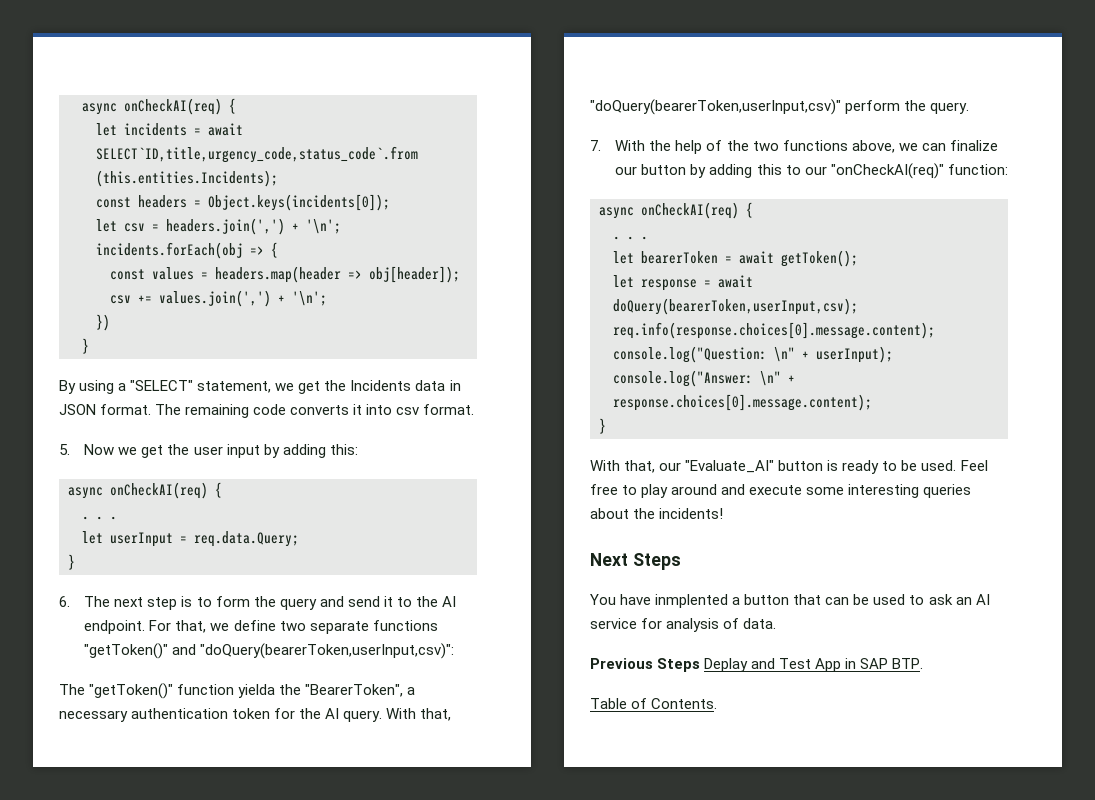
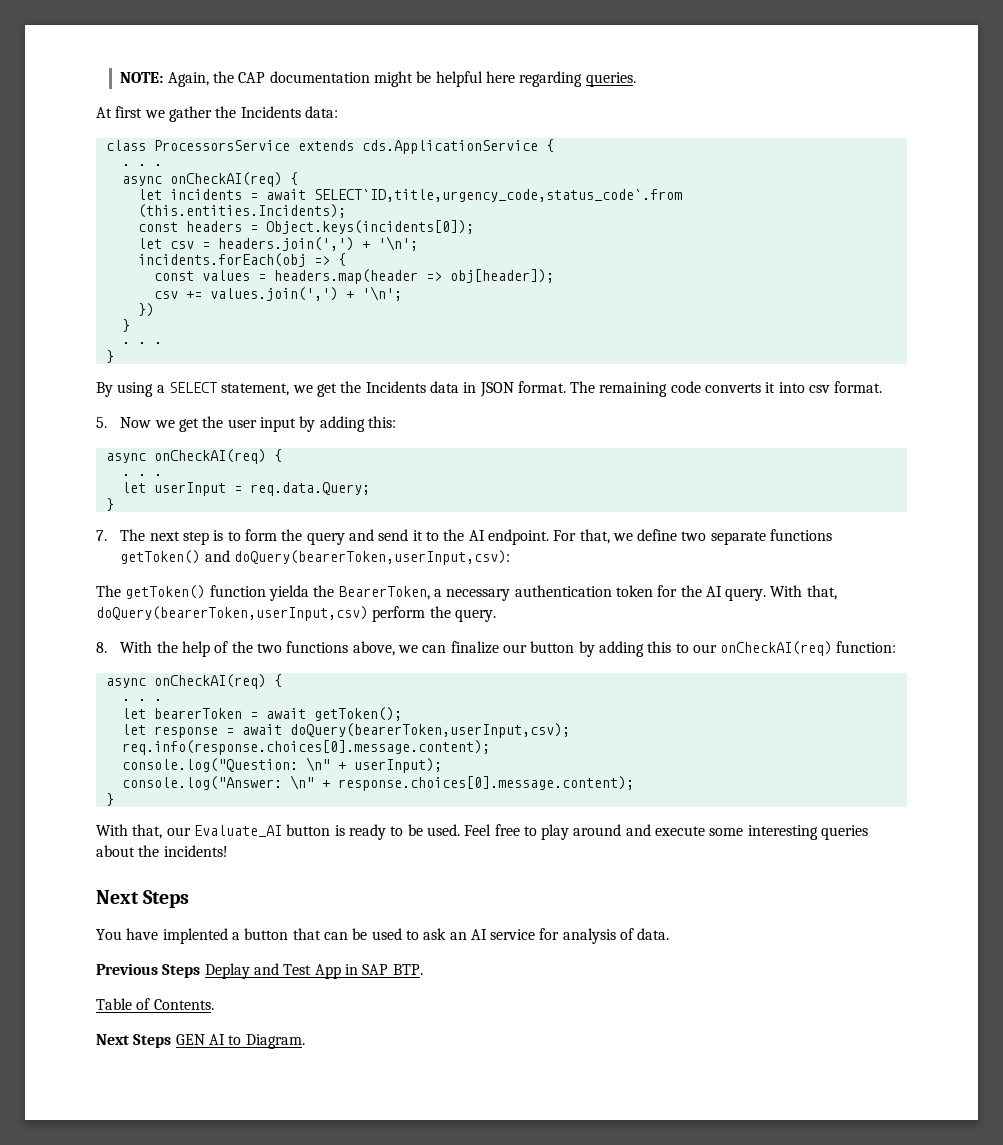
+ NOTE: Again, the CAP documentation might be helpful here regarding queries.
+ At first we gather the Incidents data:
+ class ProcessorsService extends cds.ApplicationService {
+ . . .
  })
+ }
+ . . .
- By using a "SELECT" statement, we get the Incidents data in JSON format.
+ By using a SELECT statement, we get the Incidents data in JSON format.
- 6. The next step is to form the query and send it to the AI endpoint.
+ 7. The next step is to form the query and send it to the AI endpoint.
- For that, we define two separate functions "getToken()" and "doQuery(bearerToken,userInput,csv)":
- The "getToken()" function yielda the "BearerToken", a necessary authentication token for the AI query.
+ For that, we define two separate functions getToken() and doQuery(bearerToken,userInput,csv):
+ The getToken() function yielda the BearerToken, a necessary authentication token for the AI query.
- With that, "doQuery(bearerToken,userInput,csv)" perform the query.
+ With that, doQuery(bearerToken,userInput,csv) perform the query.
- 7. With the help of the two functions above, we can finalize our button by adding this to our "onCheckAI(req)" function:
+ 8. With the help of the two functions above, we can finalize our button by adding this to our onCheckAI(req) function:
- With that, our "Evaluate_AI" button is ready to be used.
+ With that, our Evaluate_AI button is ready to be used.
- You have inmplented a button that can be used to ask an AI service for analysis of data.
+ You have implented a button that can be used to ask an AI service for analysis of data.
+ Next Steps GEN AI to Diagram.

